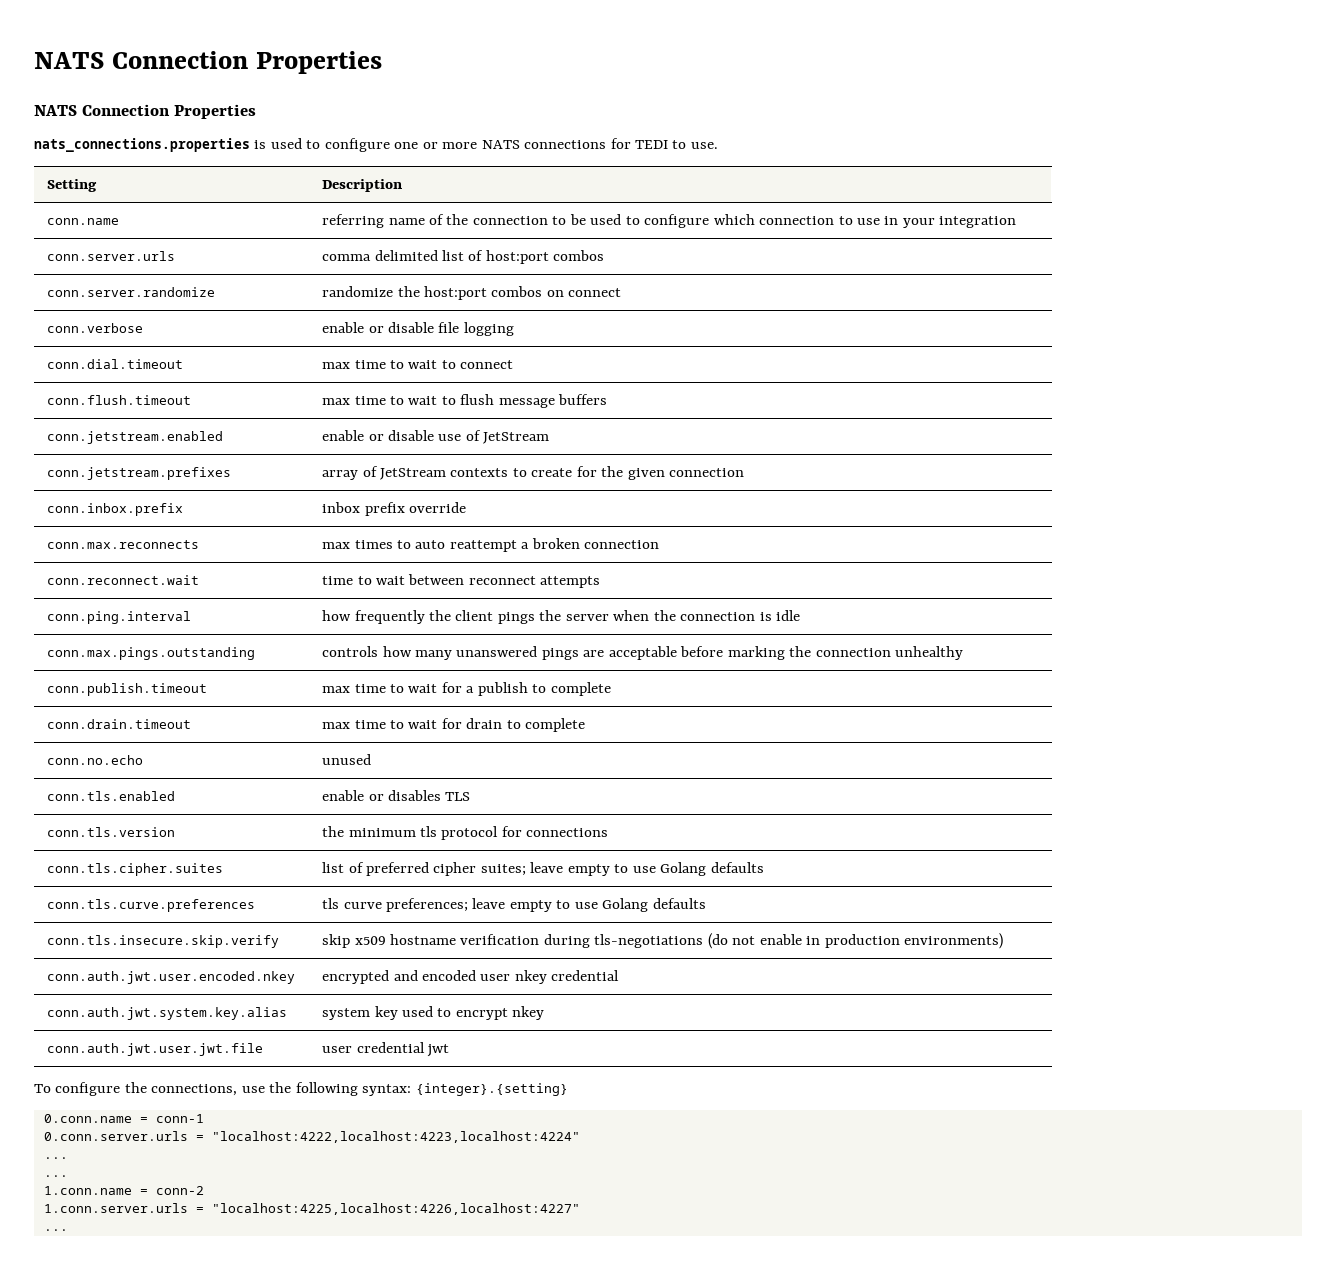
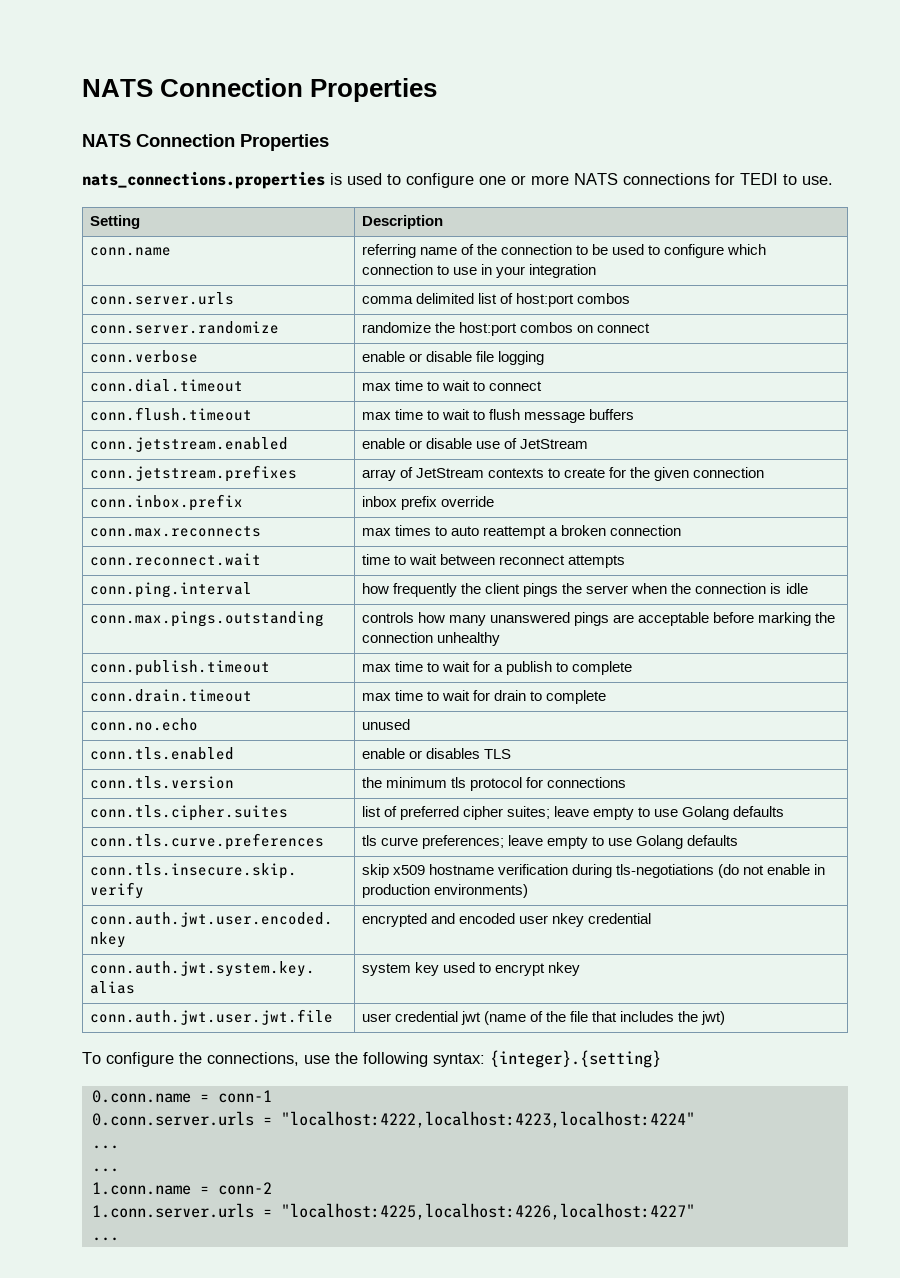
- conn.auth.jwt.user.jwt.file | user credential jwt
+ conn.auth.jwt.user.jwt.file | user credential jwt (name of the file that includes the jwt)

